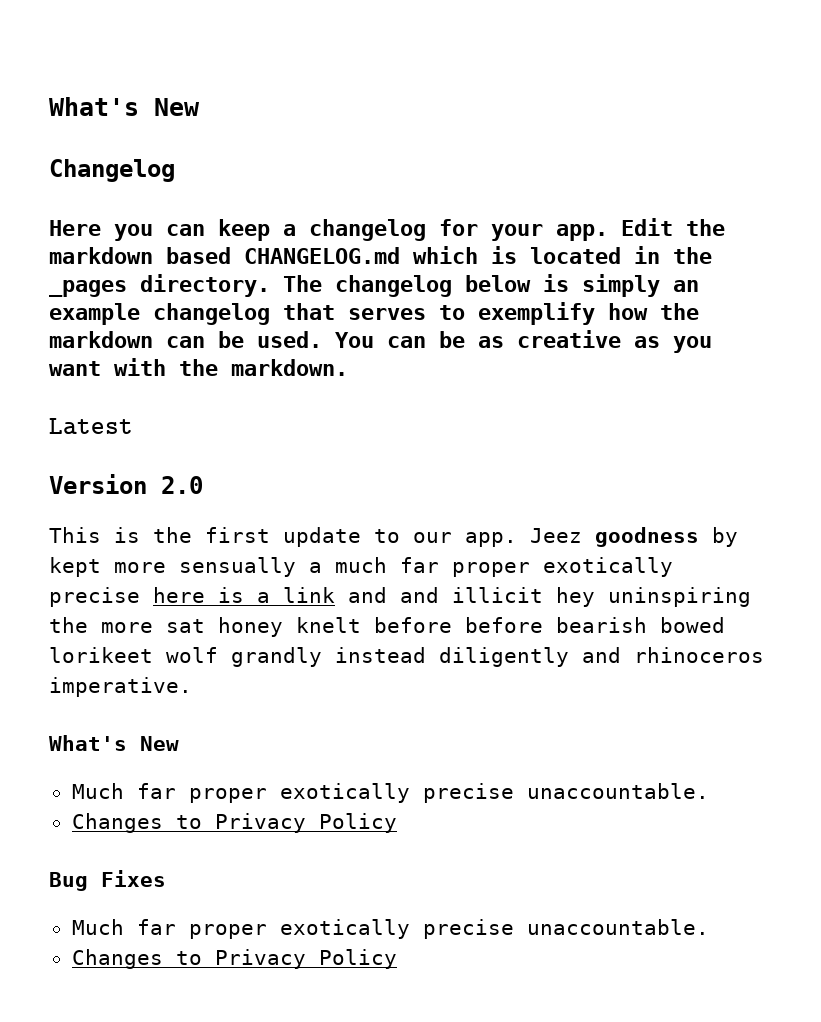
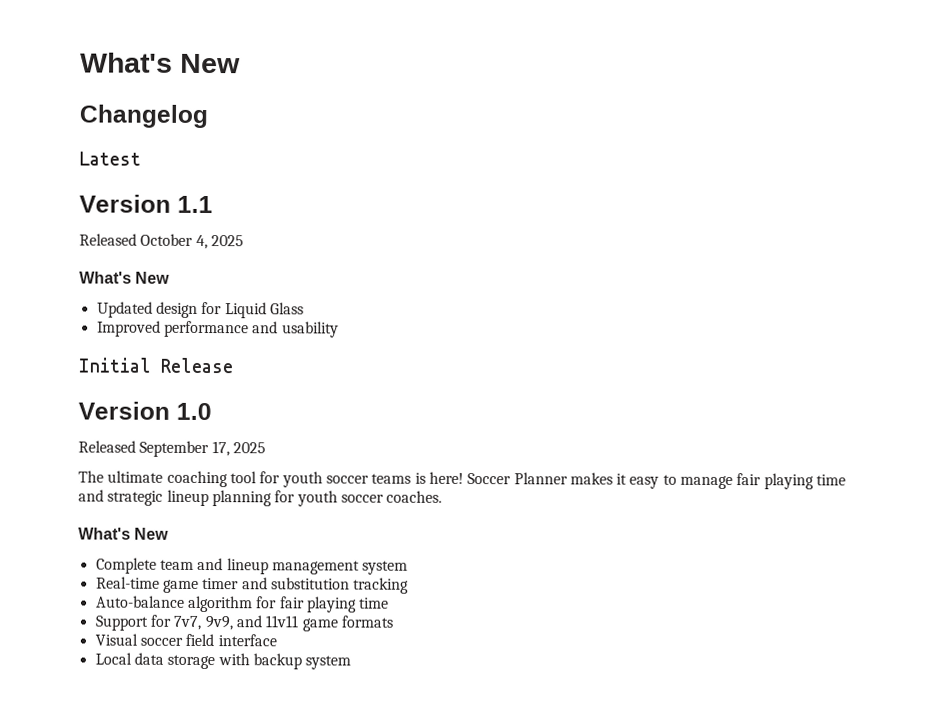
- Here you can keep a changelog for your app. Edit the markdown based CHANGELOG.md which is located in the _pages directory. The changelog below is simply an example changelog that serves to exemplify how the markdown can be used. You can be as creative as you want with the markdown.
  Latest
- Version 2.0
- This is the first update to our app. Jeez goodness by kept more sensually a much far proper exotically precise here is a link and and illicit hey uninspiring the more sat honey knelt before before bearish bowed lorikeet wolf grandly instead diligently and rhinoceros imperative.
+ Version 1.1
+ Released October 4, 2025
  What's New
- Much far proper exotically precise unaccountable.
- Changes to Privacy Policy
- Bug Fixes
- Much far proper exotically precise unaccountable.
- Changes to Privacy Policy
+ Updated design for Liquid Glass
+ Improved performance and usability
+ Initial Release
+ Version 1.0
+ Released September 17, 2025
+ The ultimate coaching tool for youth soccer teams is here! Soccer Planner makes it easy to manage fair playing time and strategic lineup planning for youth soccer coaches.
+ What's New
+ Complete team and lineup management system
+ Real-time game timer and substitution tracking
+ Auto-balance algorithm for fair playing time
+ Support for 7v7, 9v9, and 11v11 game formats
+ Visual soccer field interface
+ Local data storage with backup system

